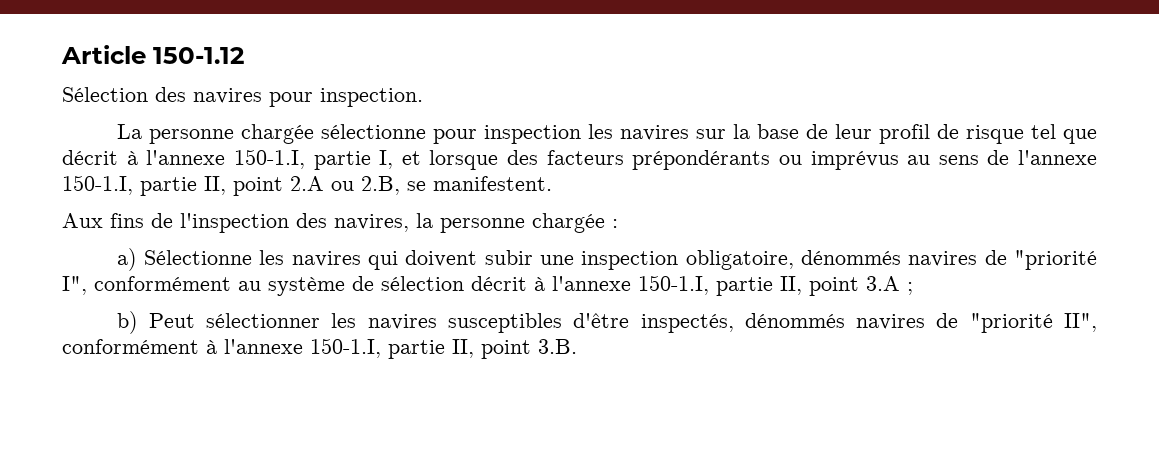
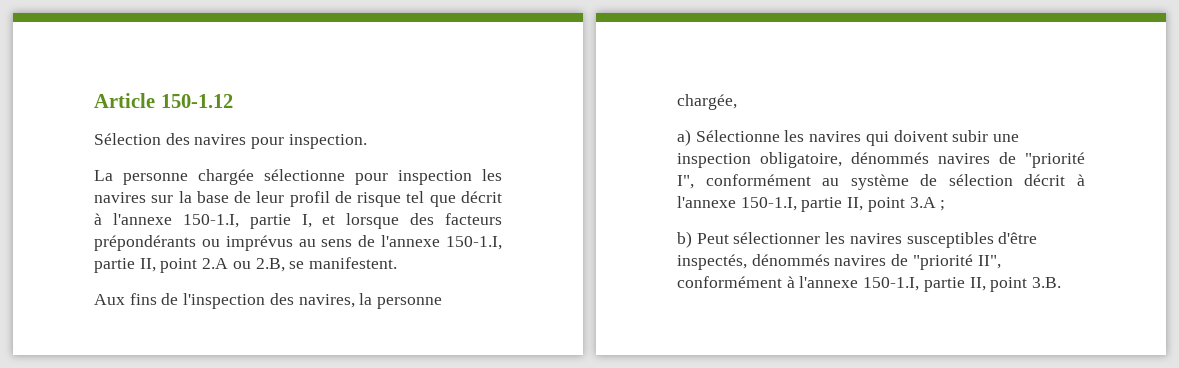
- Aux fins de l'inspection des navires, la personne chargée :
+ Aux fins de l'inspection des navires, la personne chargée,

